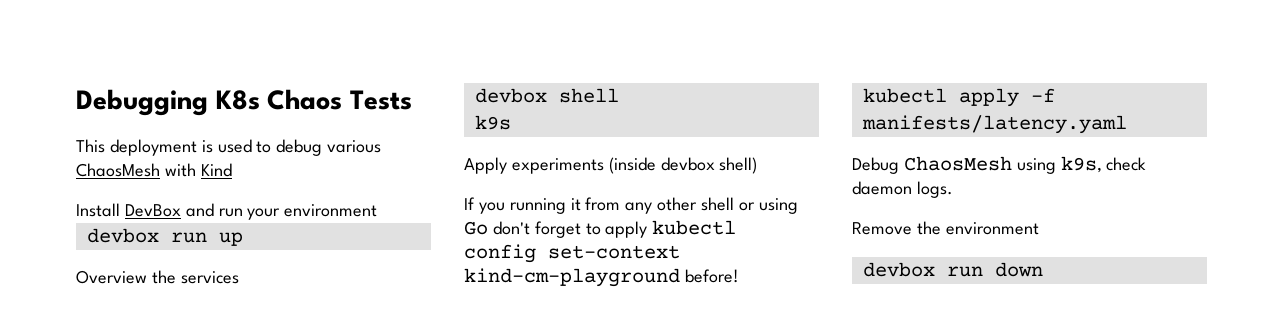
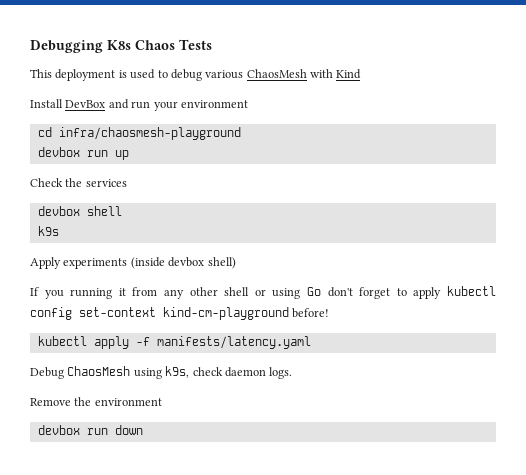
+ cd infra/chaosmesh-playground
- Overview the services
+ Check the services

